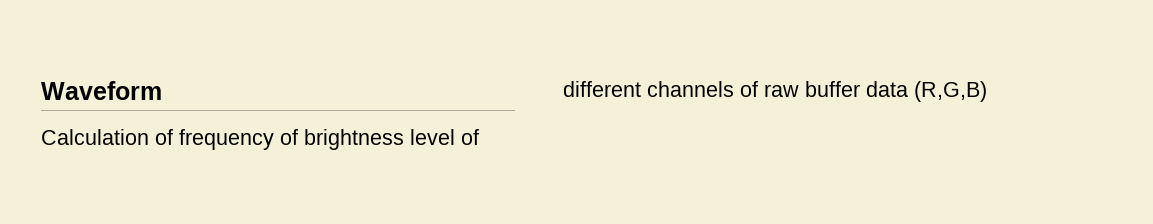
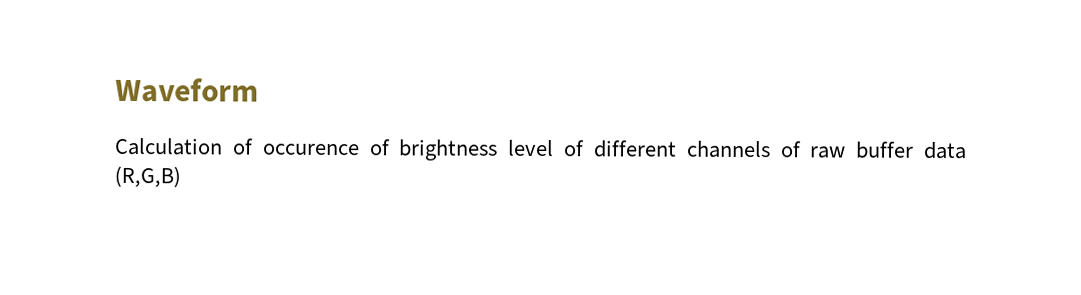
- Calculation of frequency of brightness level of different channels of raw buffer data (R,G,B)
+ Calculation of occurence of brightness level of different channels of raw buffer data (R,G,B)

